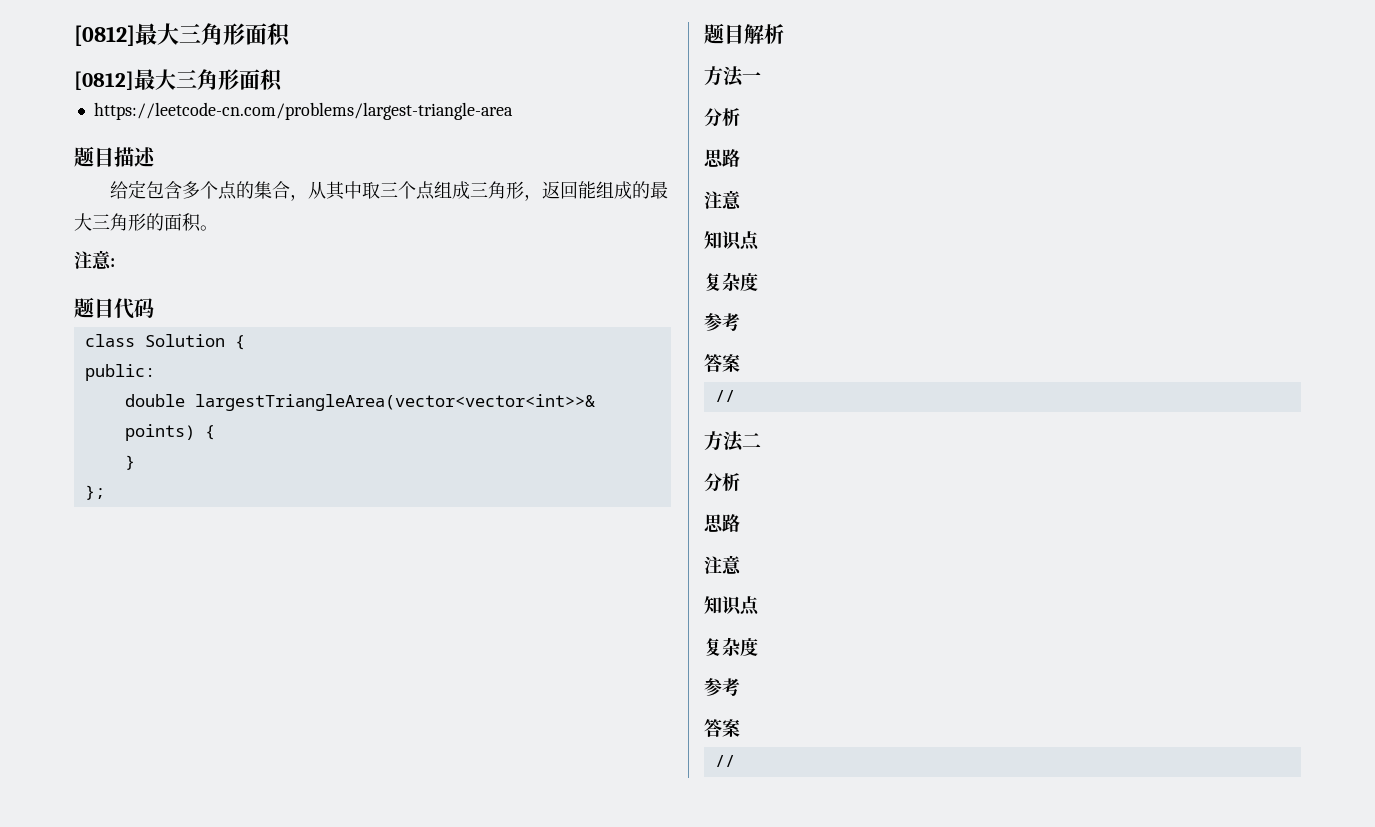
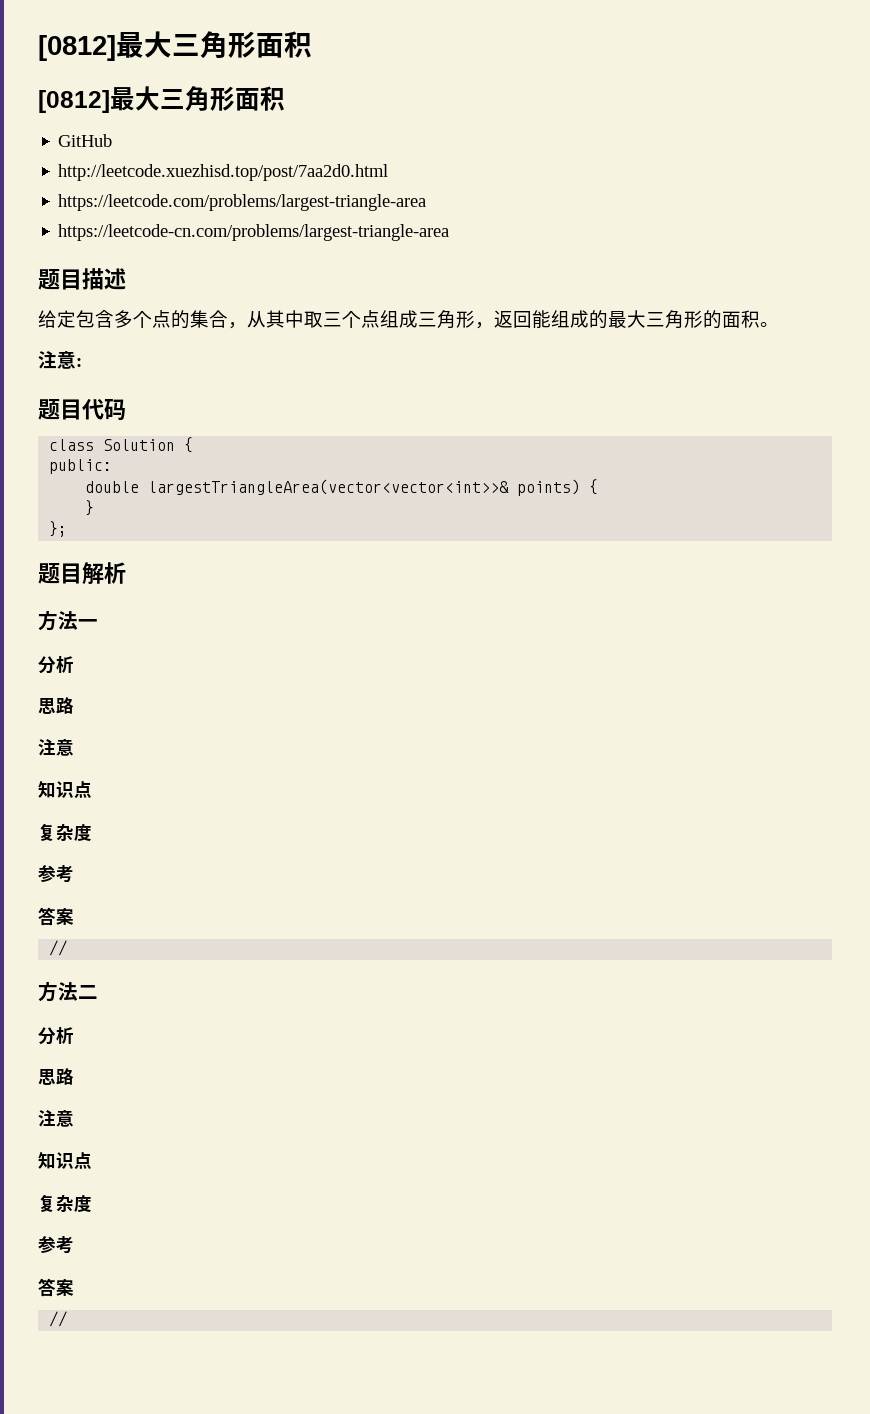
+ GitHub
+ http://leetcode.xuezhisd.top/post/7aa2d0.html
+ https://leetcode.com/problems/largest-triangle-area

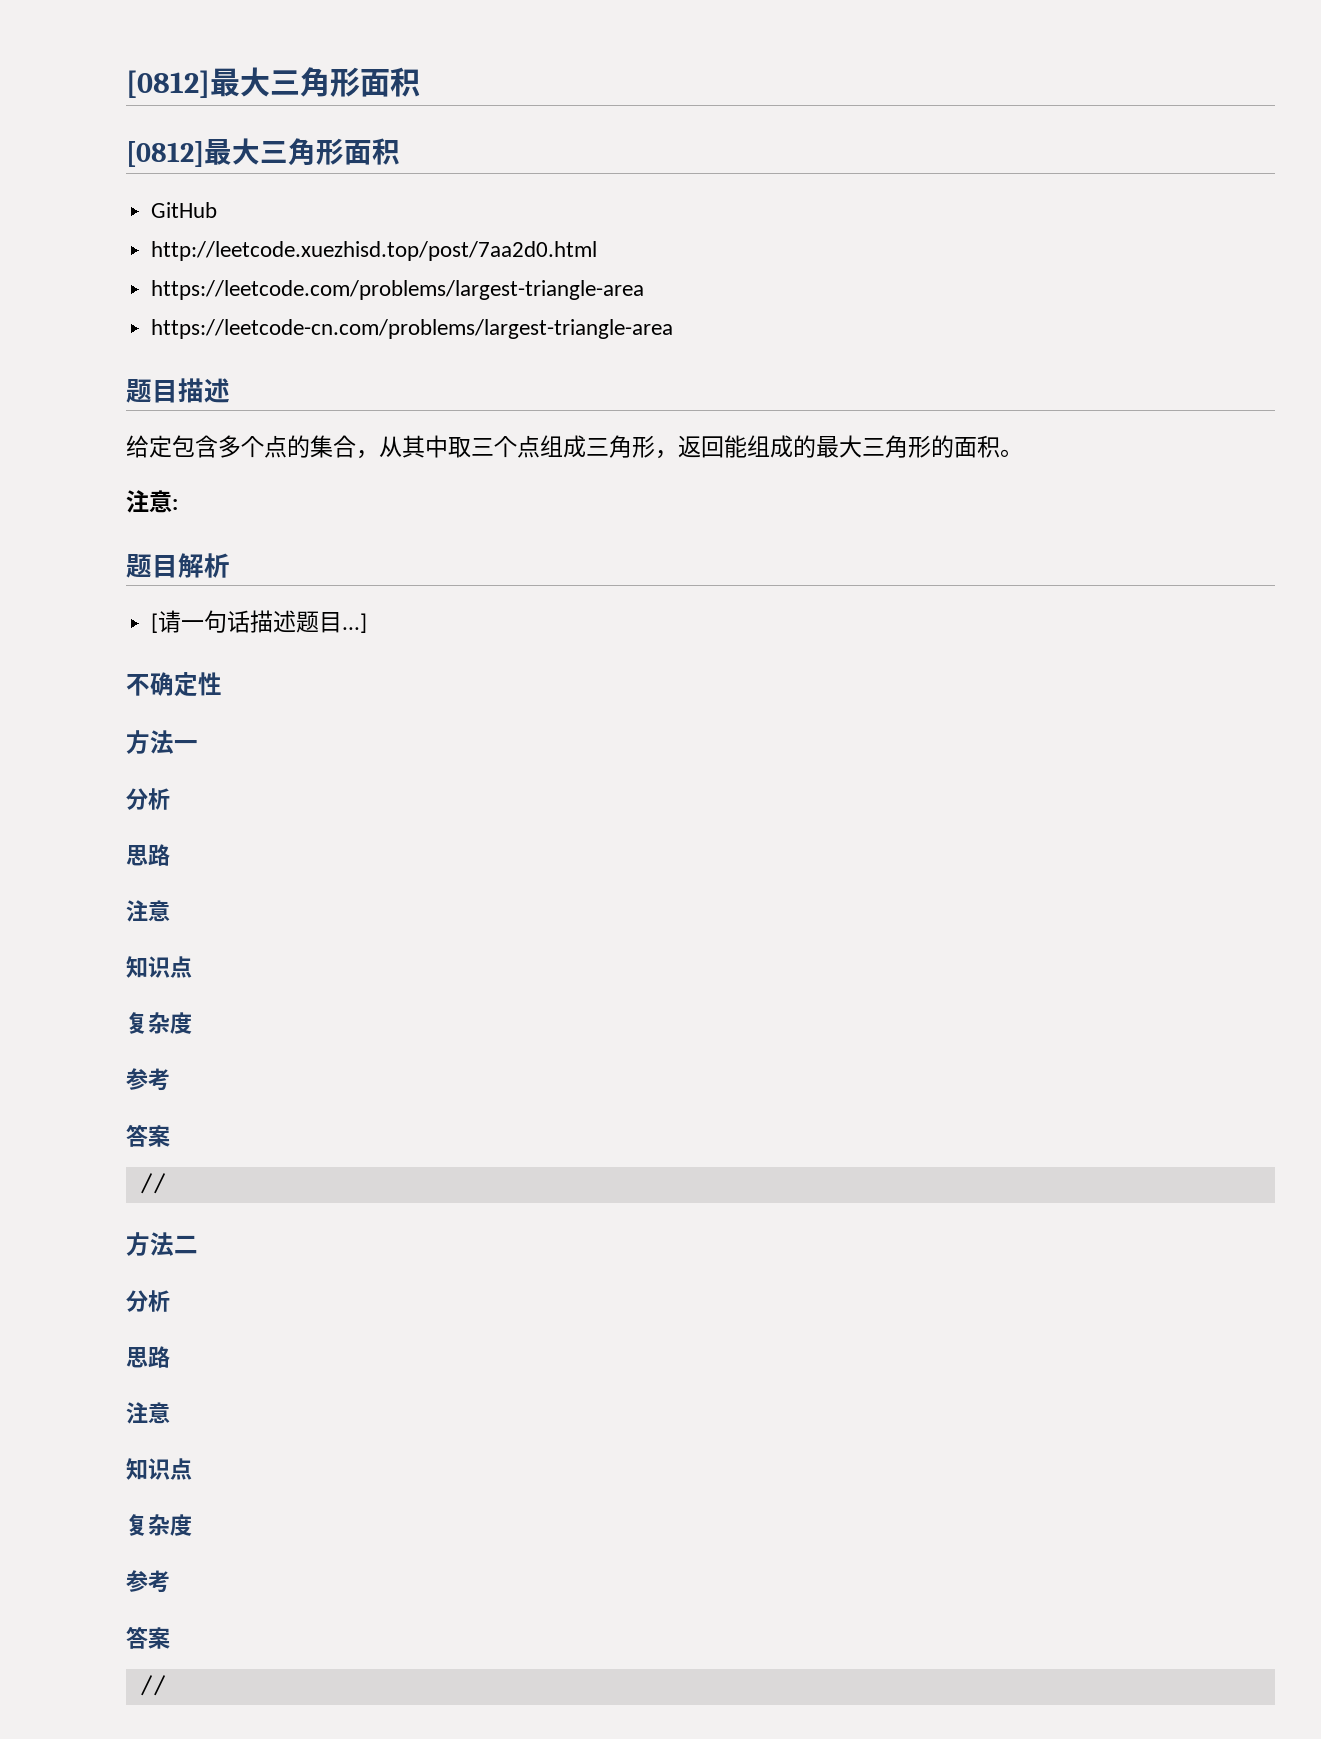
- 题目代码
- class Solution {
- public:
- double largestTriangleArea(vector<vector<int>>& points) {
- }
- };
  题目解析
+ [请一句话描述题目...]
+ 不确定性

